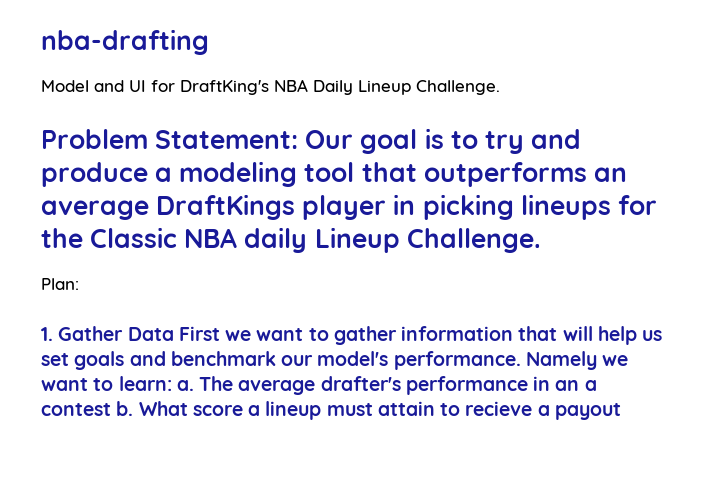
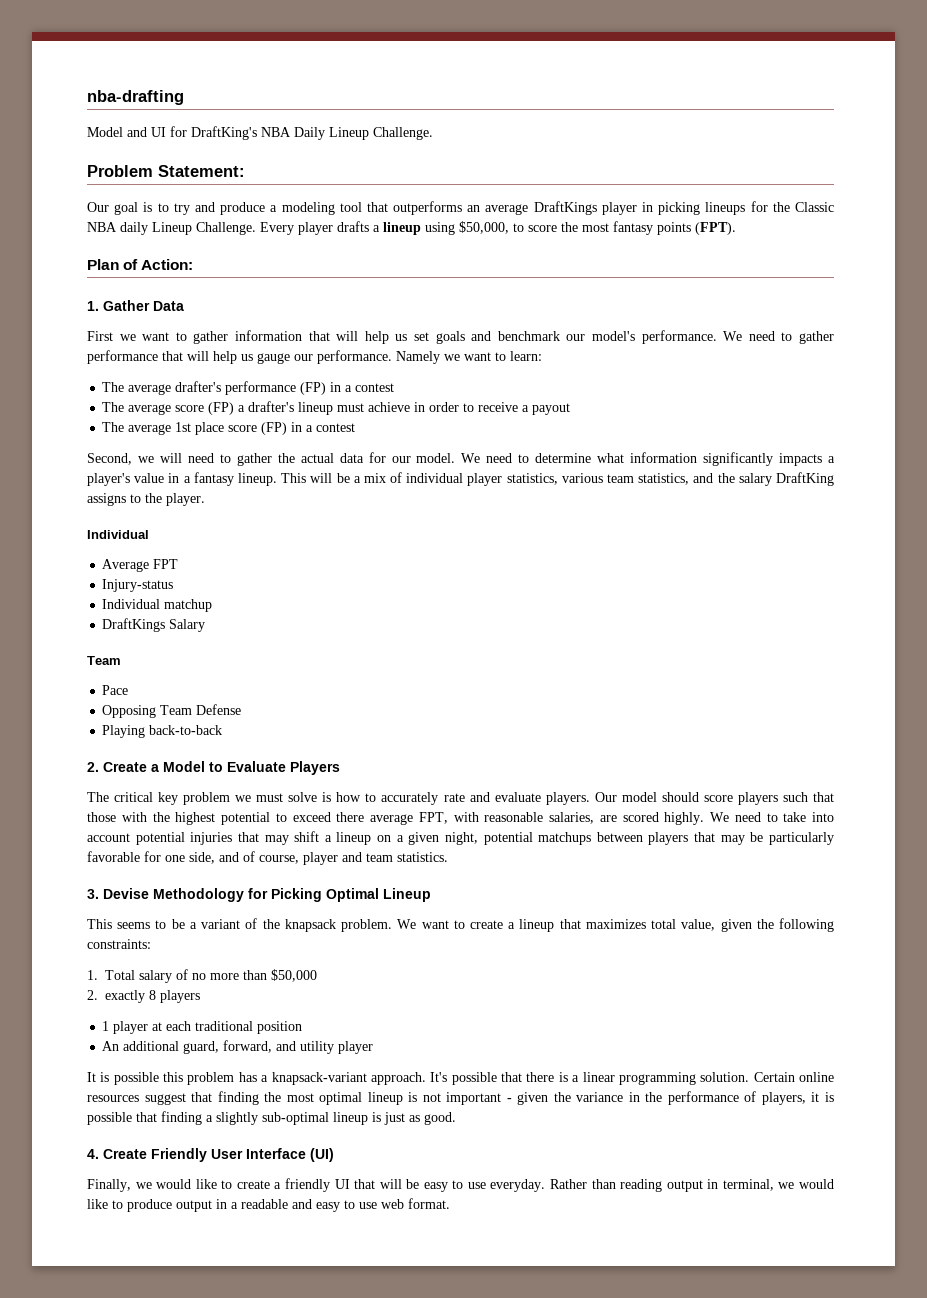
- Problem Statement: Our goal is to try and produce a modeling tool that outperforms an average DraftKings player in picking lineups for the Classic NBA daily Lineup Challenge.
- Plan:
+ Problem Statement:
+ Our goal is to try and produce a modeling tool that outperforms an average DraftKings player in picking lineups for the Classic NBA daily Lineup Challenge. Every player drafts a lineup using $50,000, to score the most fantasy points (FPT).
+ Plan of Action:
- 1. Gather Data First we want to gather information that will help us set goals and benchmark our model's performance.
+ 1. Gather Data
+ First we want to gather information that will help us set goals and benchmark our model's performance.
+ We need to gather performance that will help us gauge our performance.
- Namely we want to learn: a. The average drafter's performance in an a contest b. What score a lineup must attain to recieve a payout
+ Namely we want to learn:
+ The average drafter's performance (FP) in a contest
+ The average score (FP) a drafter's lineup must achieve in order to receive a payout
+ The average 1st place score (FP) in a contest
+ Second, we will need to gather the actual data for our model. We need to determine what information significantly impacts a player's value in a fantasy lineup. This will be a mix of individual player statistics, various team statistics, and the salary DraftKing assigns to the player.
+ Individual
+ Average FPT
+ Injury-status
+ Individual matchup
+ DraftKings Salary
+ Team
+ Pace
+ Opposing Team Defense
+ Playing back-to-back
+ 2. Create a Model to Evaluate Players
+ The critical key problem we must solve is how to accurately rate and evaluate players. Our model should score players such that those with the highest potential to exceed there average FPT, with reasonable salaries, are scored highly. We need to take into account potential injuries that may shift a lineup on a given night, potential matchups between players that may be particularly favorable for one side, and of course, player and team statistics.
+ 3. Devise Methodology for Picking Optimal Lineup
+ This seems to be a variant of the knapsack problem. We want to create a lineup that maximizes total value, given the following constraints:
+ 1. Total salary of no more than $50,000
+ 2. exactly 8 players
+ 1 player at each traditional position
+ An additional guard, forward, and utility player
+ It is possible this problem has a knapsack-variant approach. It's possible that there is a linear programming solution. Certain online resources suggest that finding the most optimal lineup is not important - given the variance in the performance of players, it is possible that finding a slightly sub-optimal lineup is just as good.
+ 4. Create Friendly User Interface (UI)
+ Finally, we would like to create a friendly UI that will be easy to use everyday. Rather than reading output in terminal, we would like to produce output in a readable and easy to use web format.

